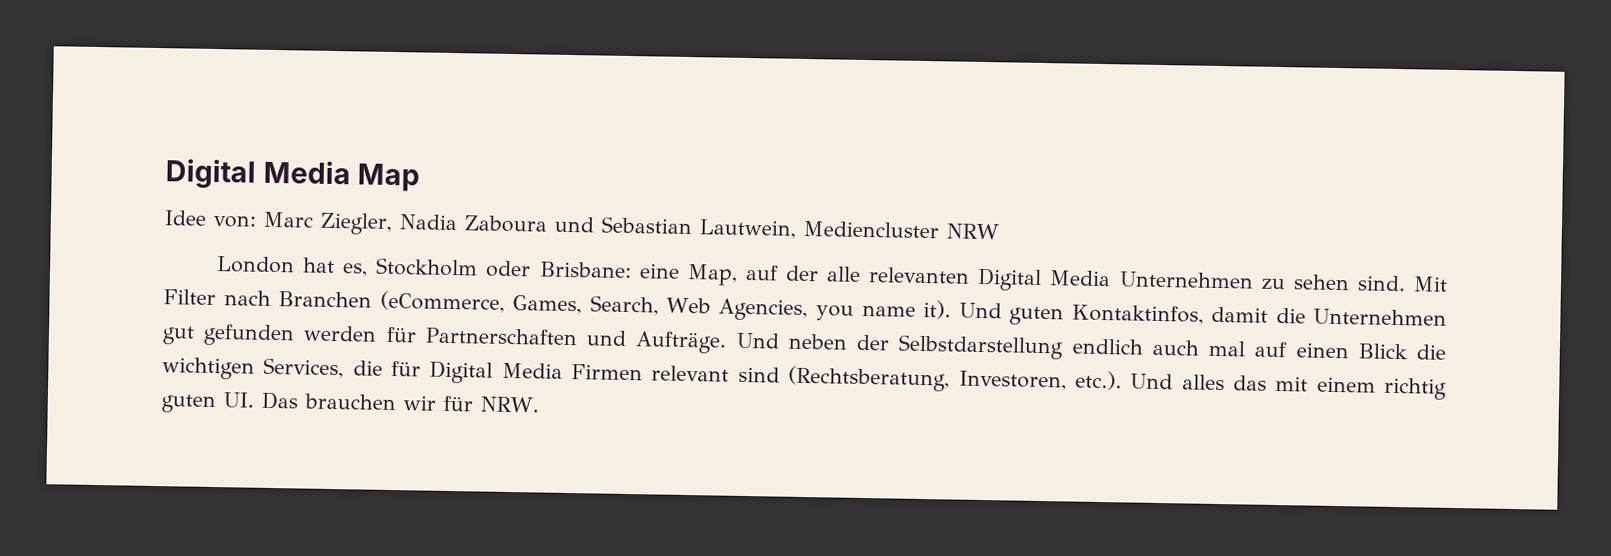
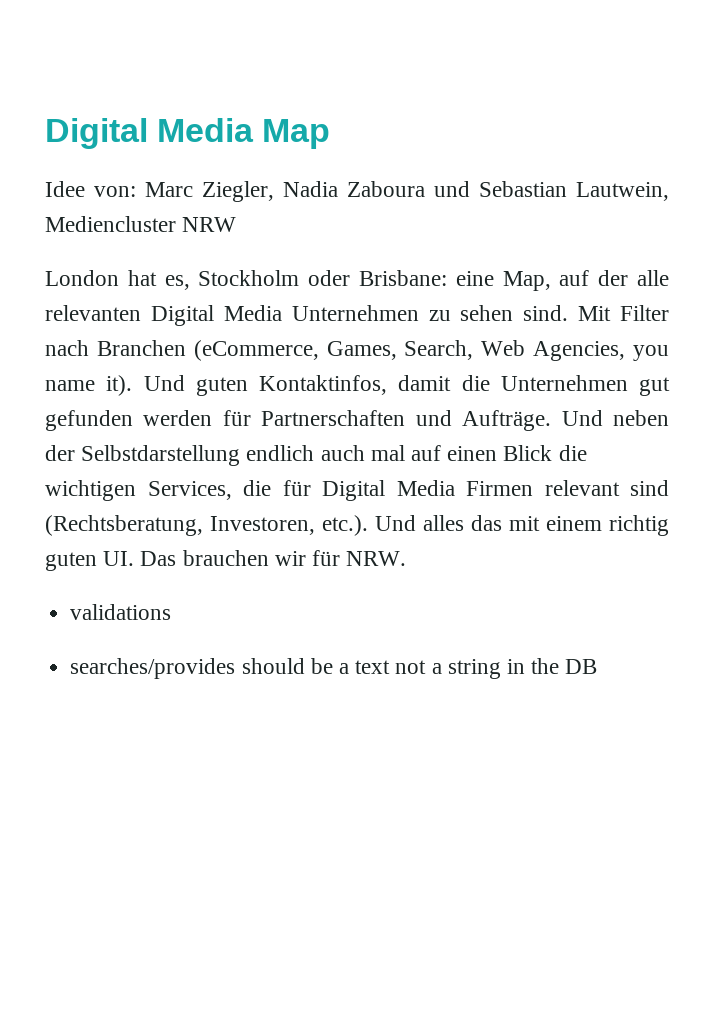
+ validations
+ searches/provides should be a text not a string in the DB

